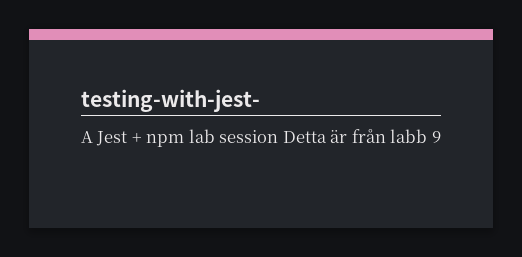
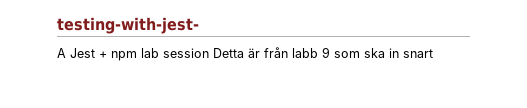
- A Jest + npm lab session Detta är från labb 9
+ A Jest + npm lab session Detta är från labb 9 som ska in snart

